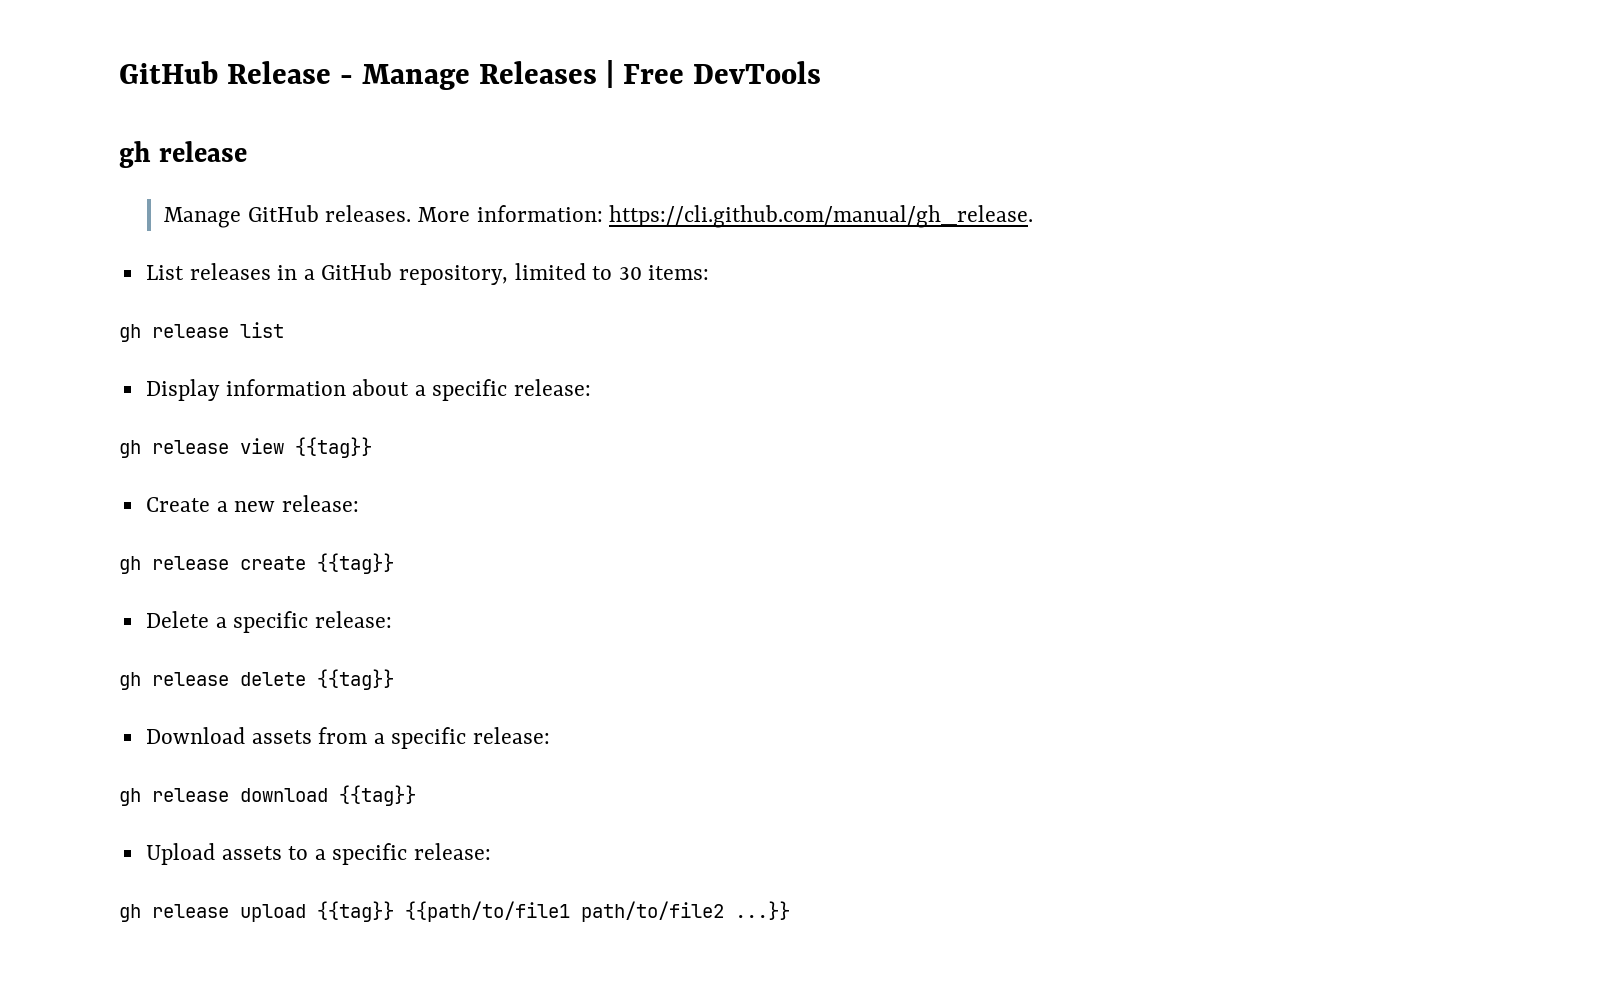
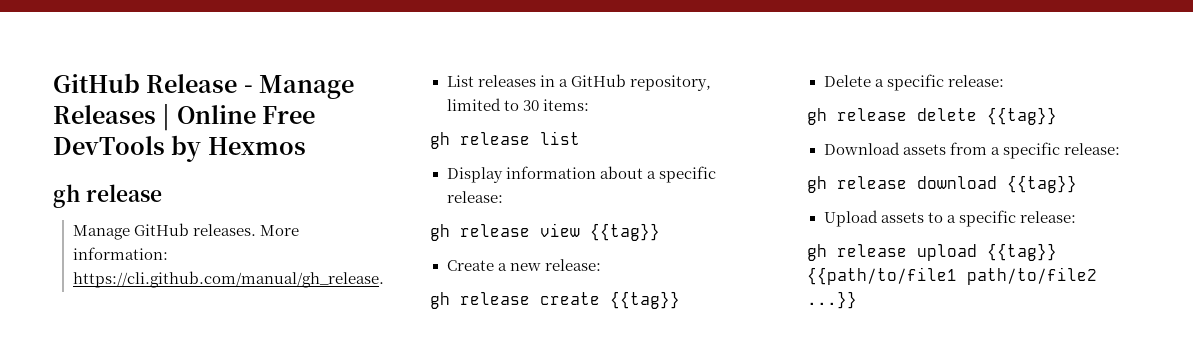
- GitHub Release - Manage Releases | Free DevTools
+ GitHub Release - Manage Releases | Online Free DevTools by Hexmos

